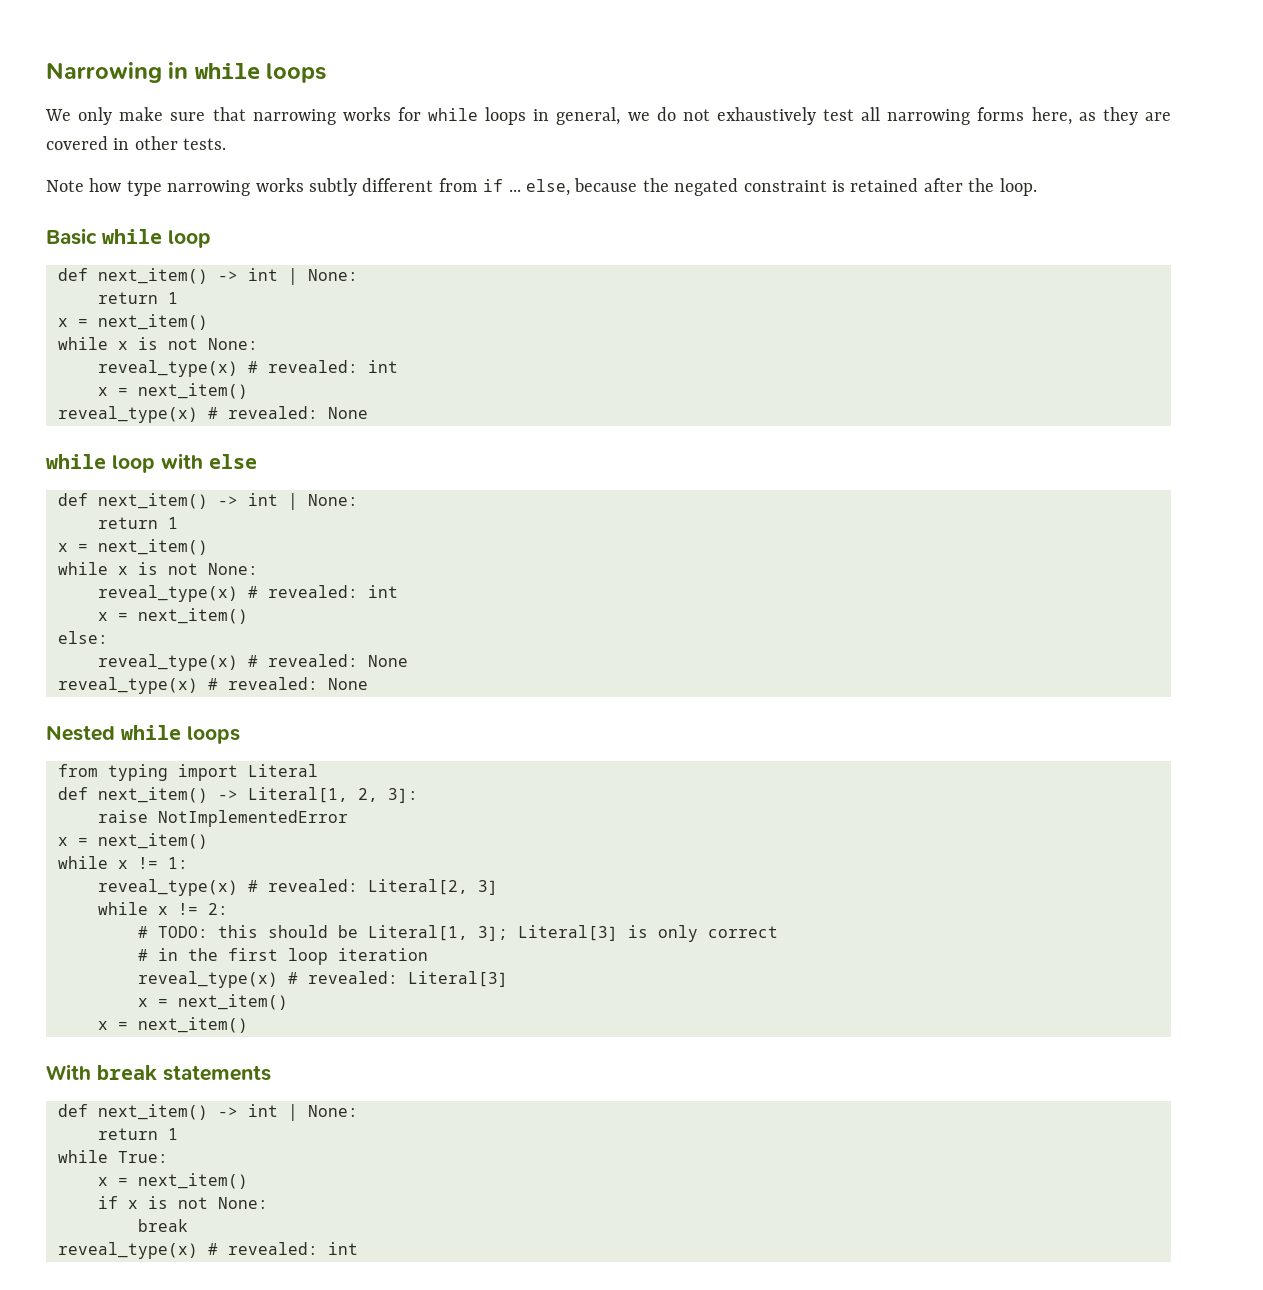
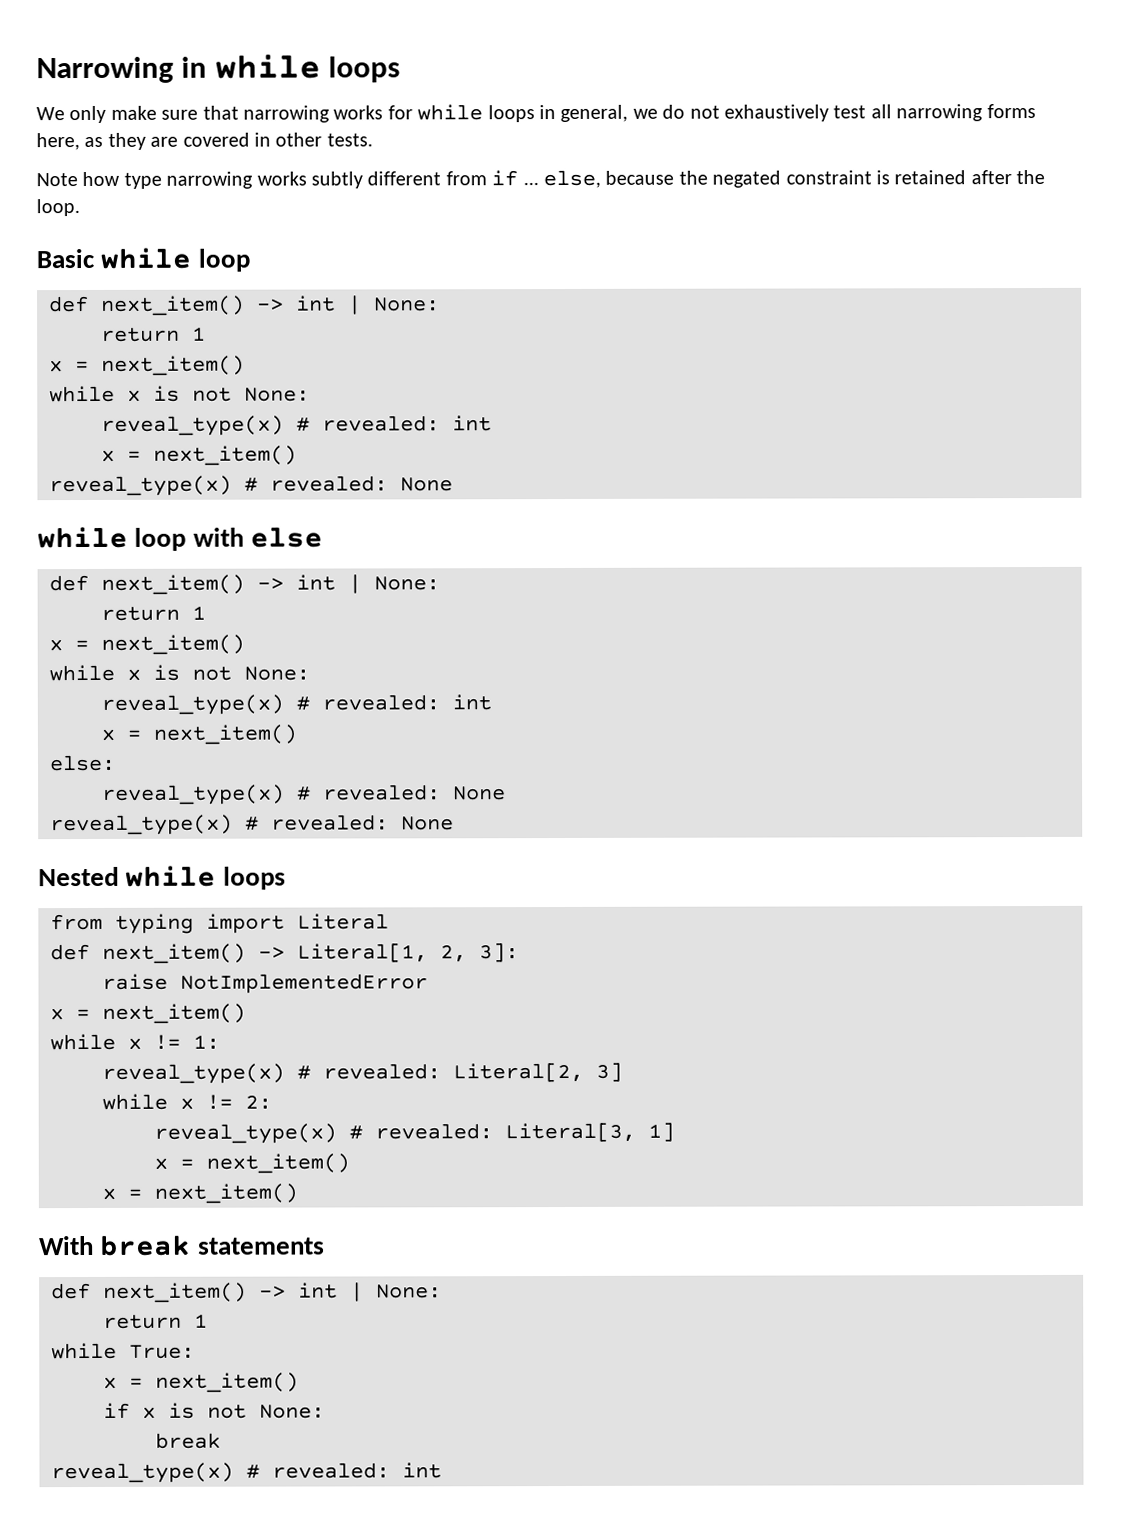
- # TODO: this should be Literal[1, 3]; Literal[3] is only correct
- # in the first loop iteration
- reveal_type(x) # revealed: Literal[3]
+ reveal_type(x) # revealed: Literal[3, 1]

